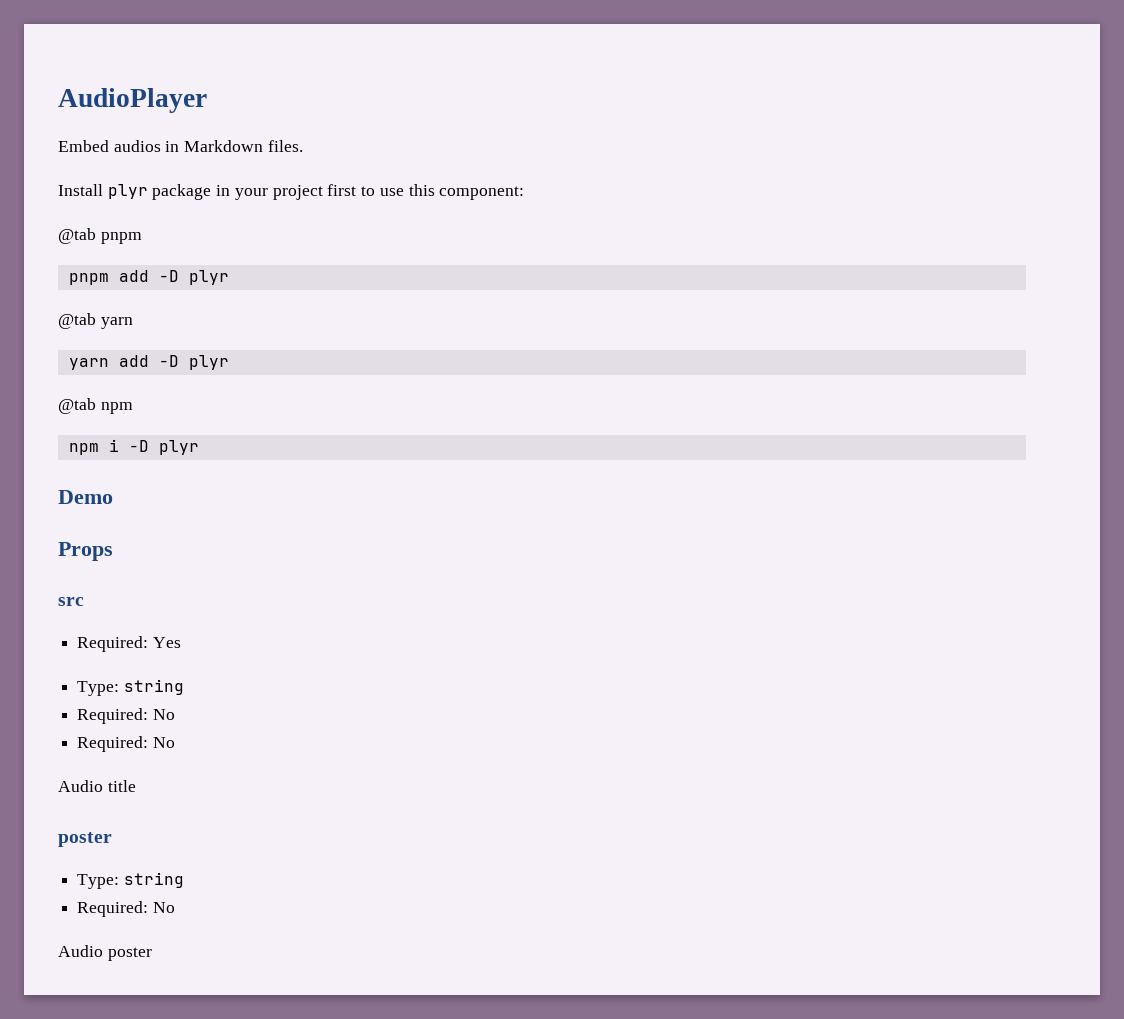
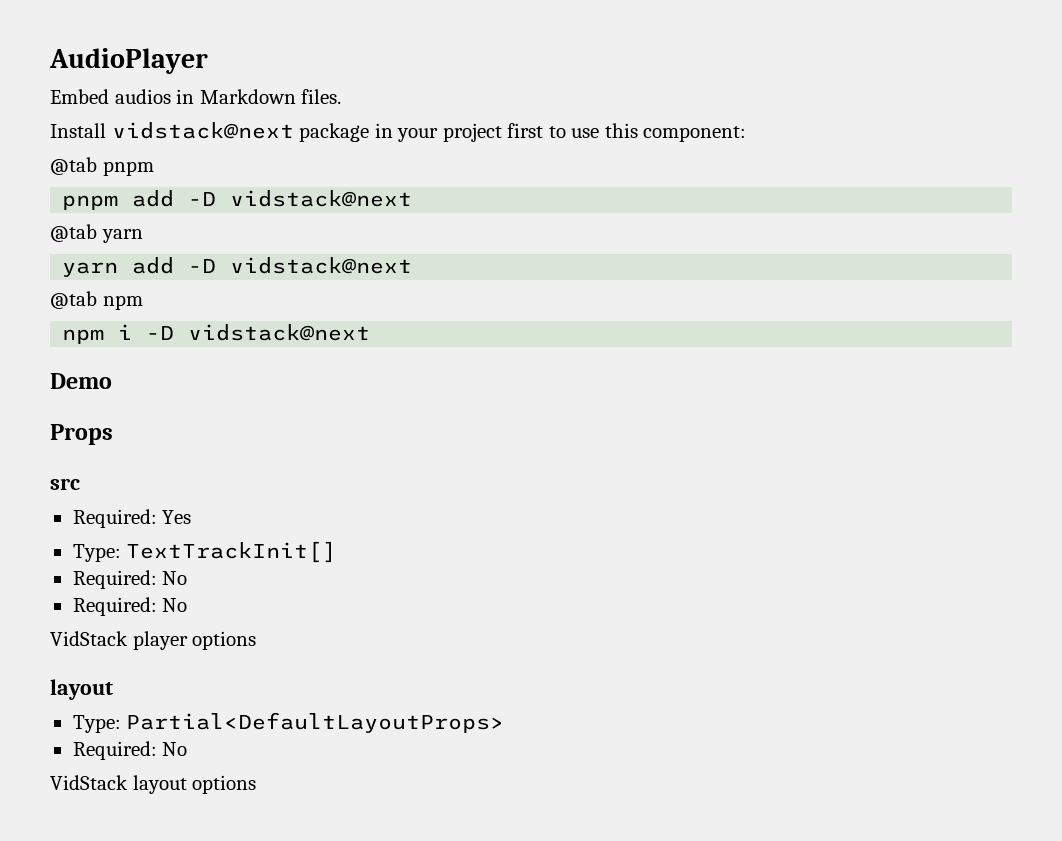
- Install plyr package in your project first to use this component:
+ Install vidstack@next package in your project first to use this component:
- pnpm add -D plyr
+ pnpm add -D vidstack@next
- yarn add -D plyr
+ yarn add -D vidstack@next
- npm i -D plyr
+ npm i -D vidstack@next
  Required: Yes
- Type: string
+ Type: TextTrackInit[]
- Audio title
- poster
- Type: string
+ VidStack player options
+ layout
+ Type: Partial<DefaultLayoutProps>
  Required: No
- Audio poster
+ VidStack layout options

